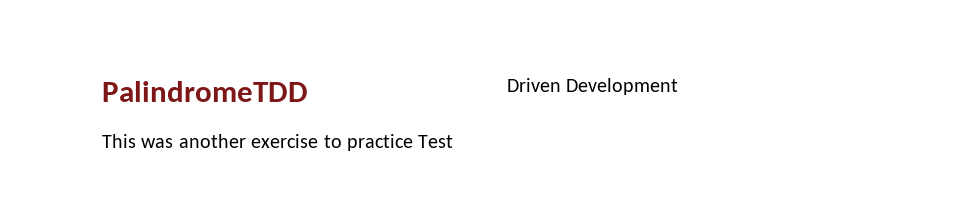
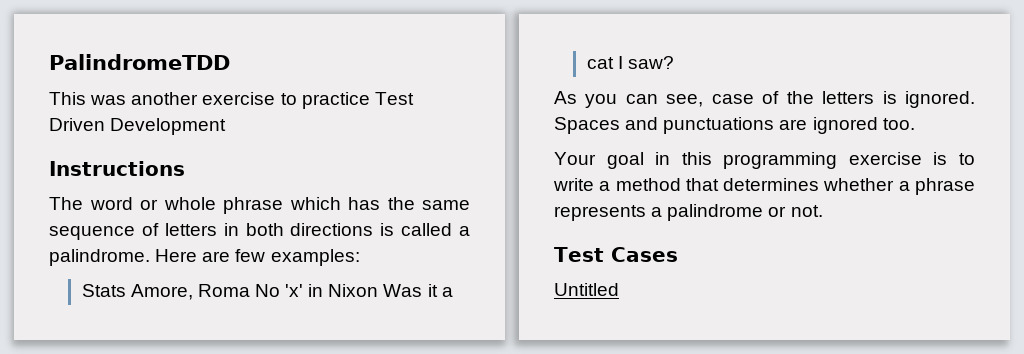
+ Instructions
+ The word or whole phrase which has the same sequence of letters in both directions is called a palindrome. Here are few examples:
+ Stats Amore, Roma No 'x' in Nixon Was it a cat I saw?
+ As you can see, case of the letters is ignored. Spaces and punctuations are ignored too.
+ Your goal in this programming exercise is to write a method that determines whether a phrase represents a palindrome or not.
+ Test Cases
+ Untitled

